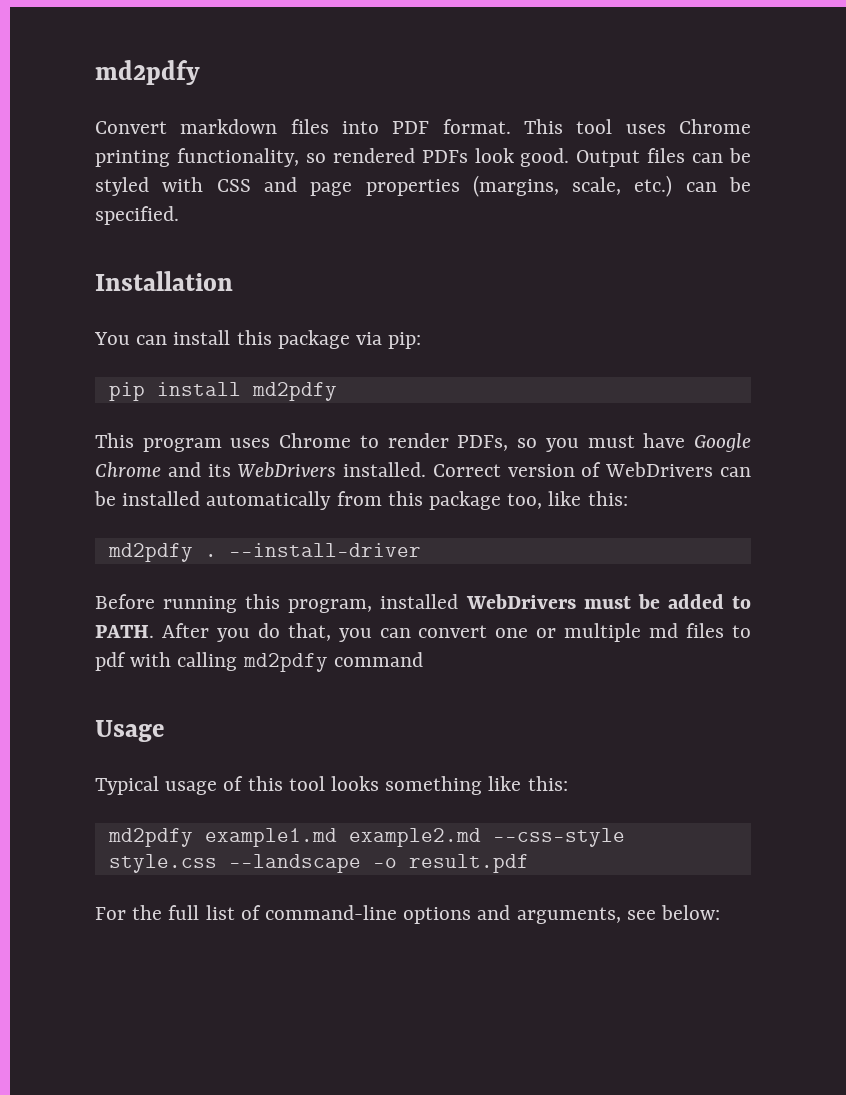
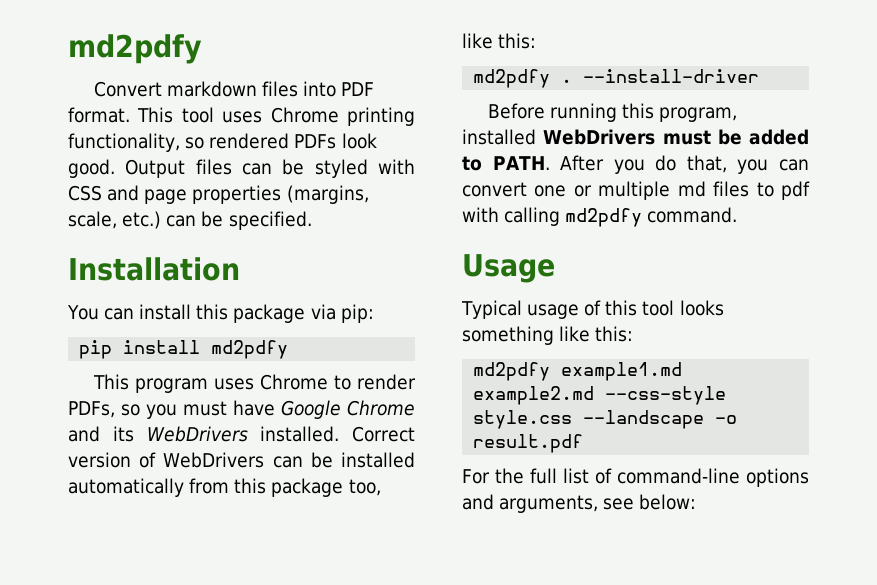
- After you do that, you can convert one or multiple md files to pdf with calling md2pdfy command
+ After you do that, you can convert one or multiple md files to pdf with calling md2pdfy command.

